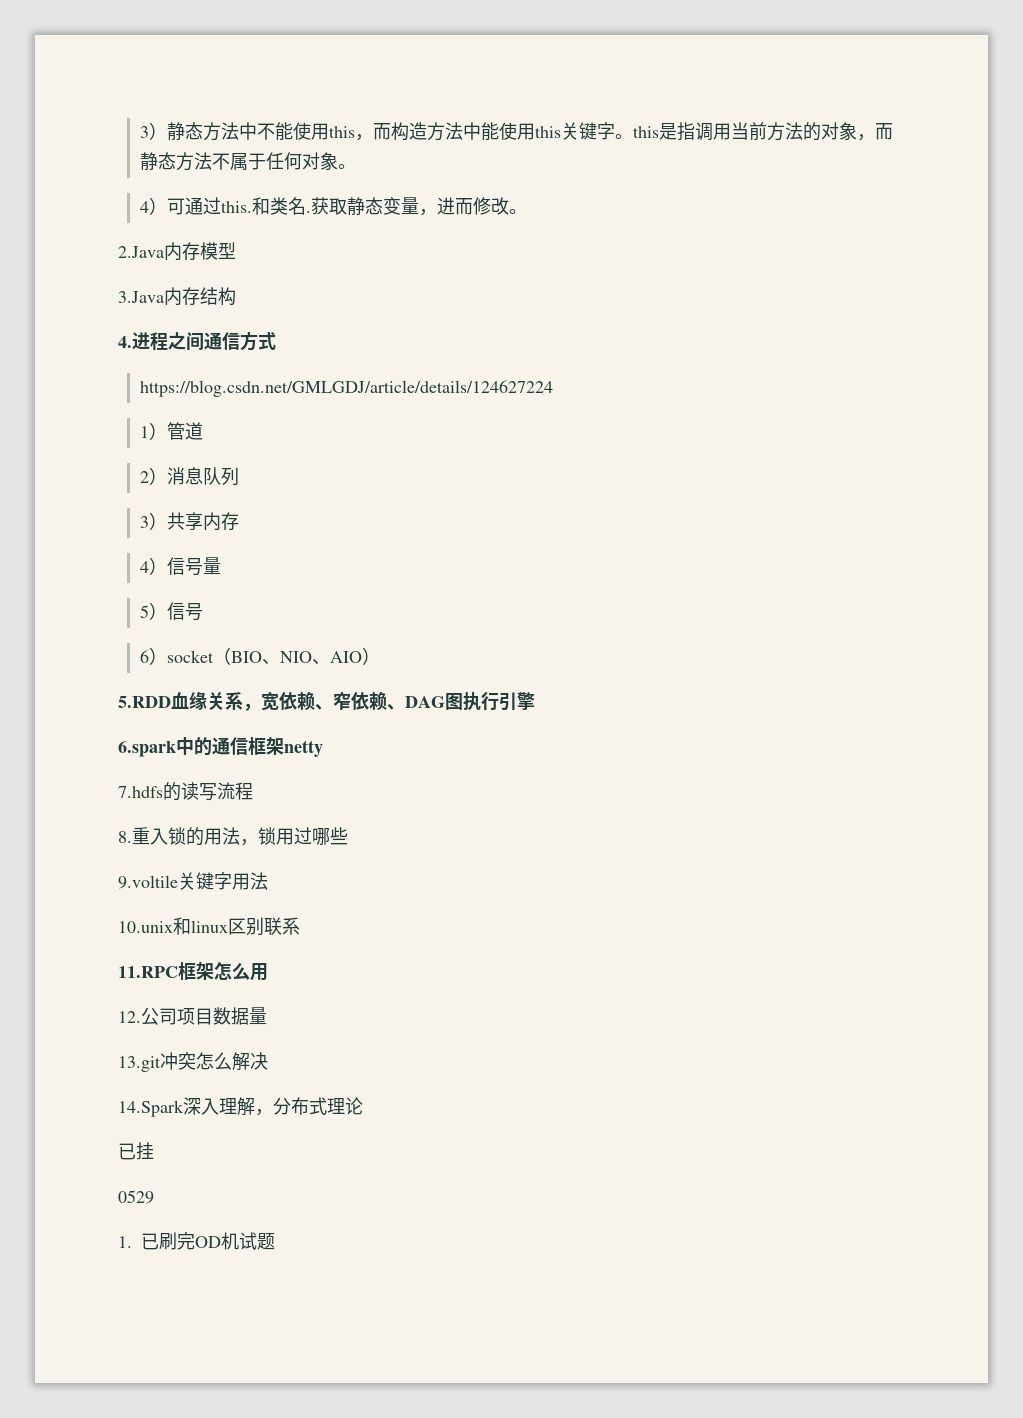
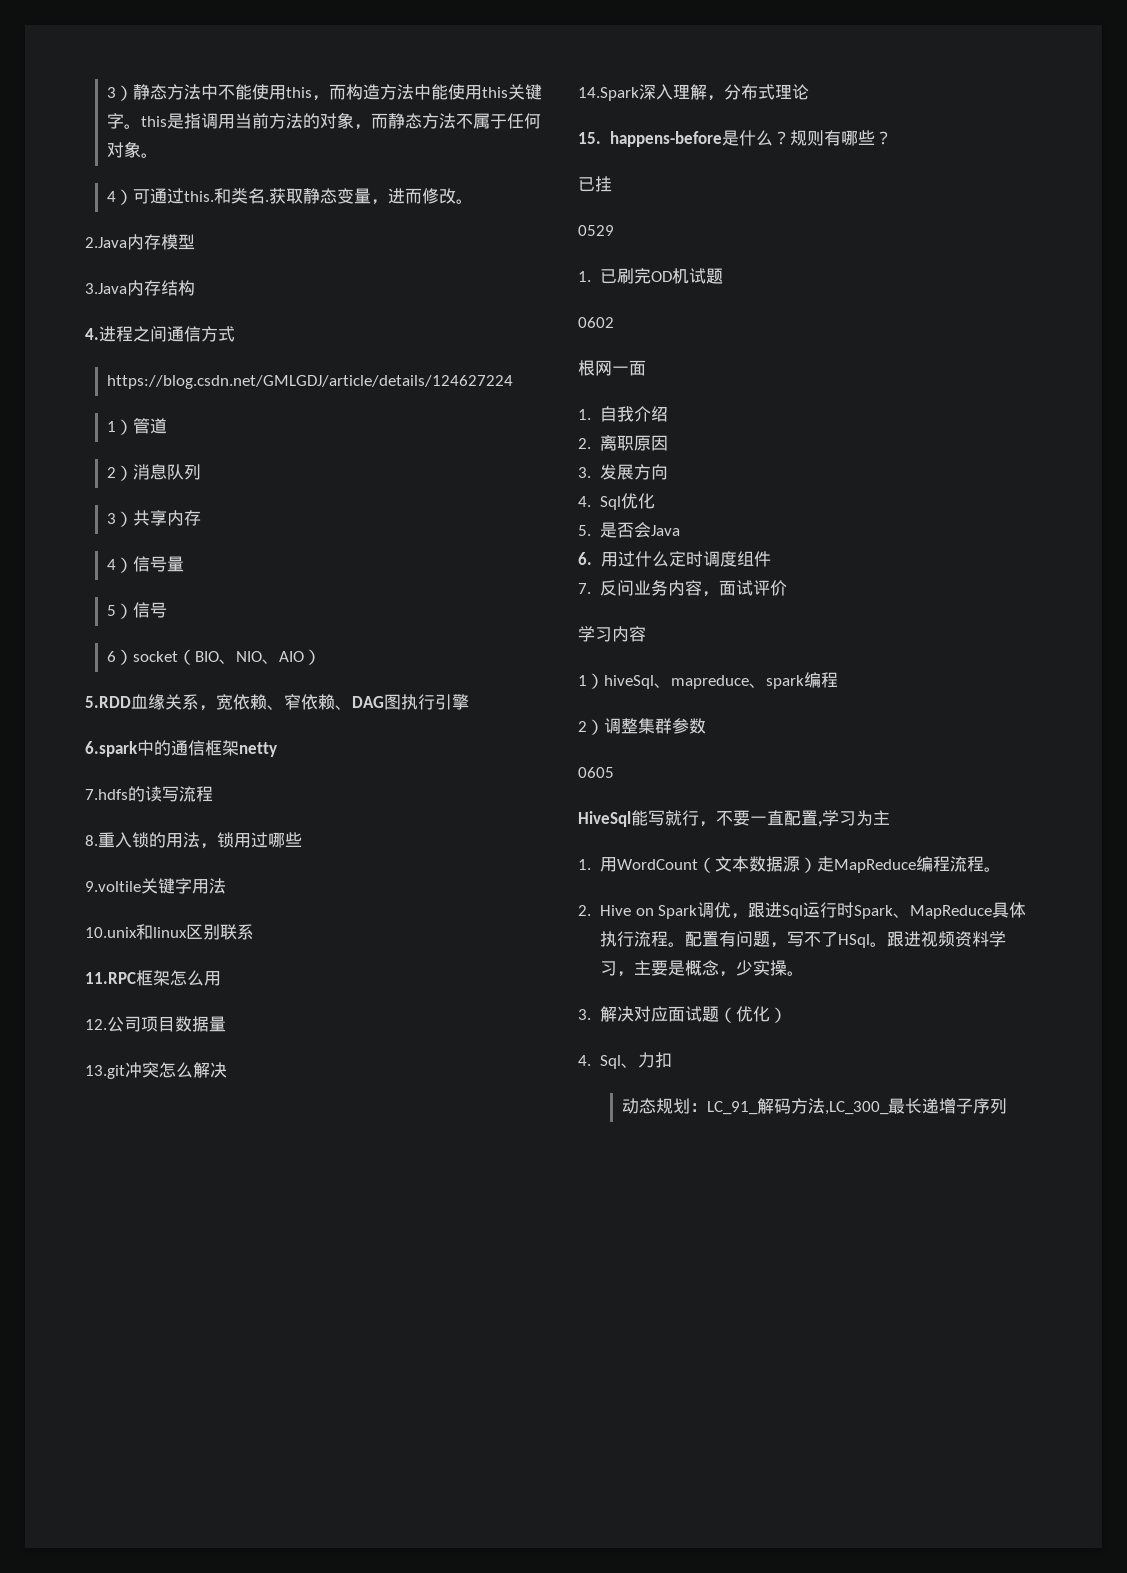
+ 15. happens-before是什么？规则有哪些？
+ 0602
+ 根网一面
+ 1.自我介绍
+ 2.离职原因
+ 3.发展方向
+ 4. Sql优化
+ 5.是否会Java
+ 6.用过什么定时调度组件
+ 7.反问业务内容，面试评价
+ 学习内容
+ 1）hiveSql、mapreduce、spark编程
+ 2）调整集群参数
+ 0605
+ HiveSql能写就行，不要一直配置,学习为主
+ 1.用WordCount（文本数据源）走MapReduce编程流程。
+ 2. Hive on Spark调优，跟进Sql运行时Spark、MapReduce具体执行流程。配置有问题，写不了HSql。跟进视频资料学习，主要是概念，少实操。
+ 3.解决对应面试题（优化）
+ 4. Sql、力扣
+ 动态规划：LC_91_解码方法,LC_300_最长递增子序列

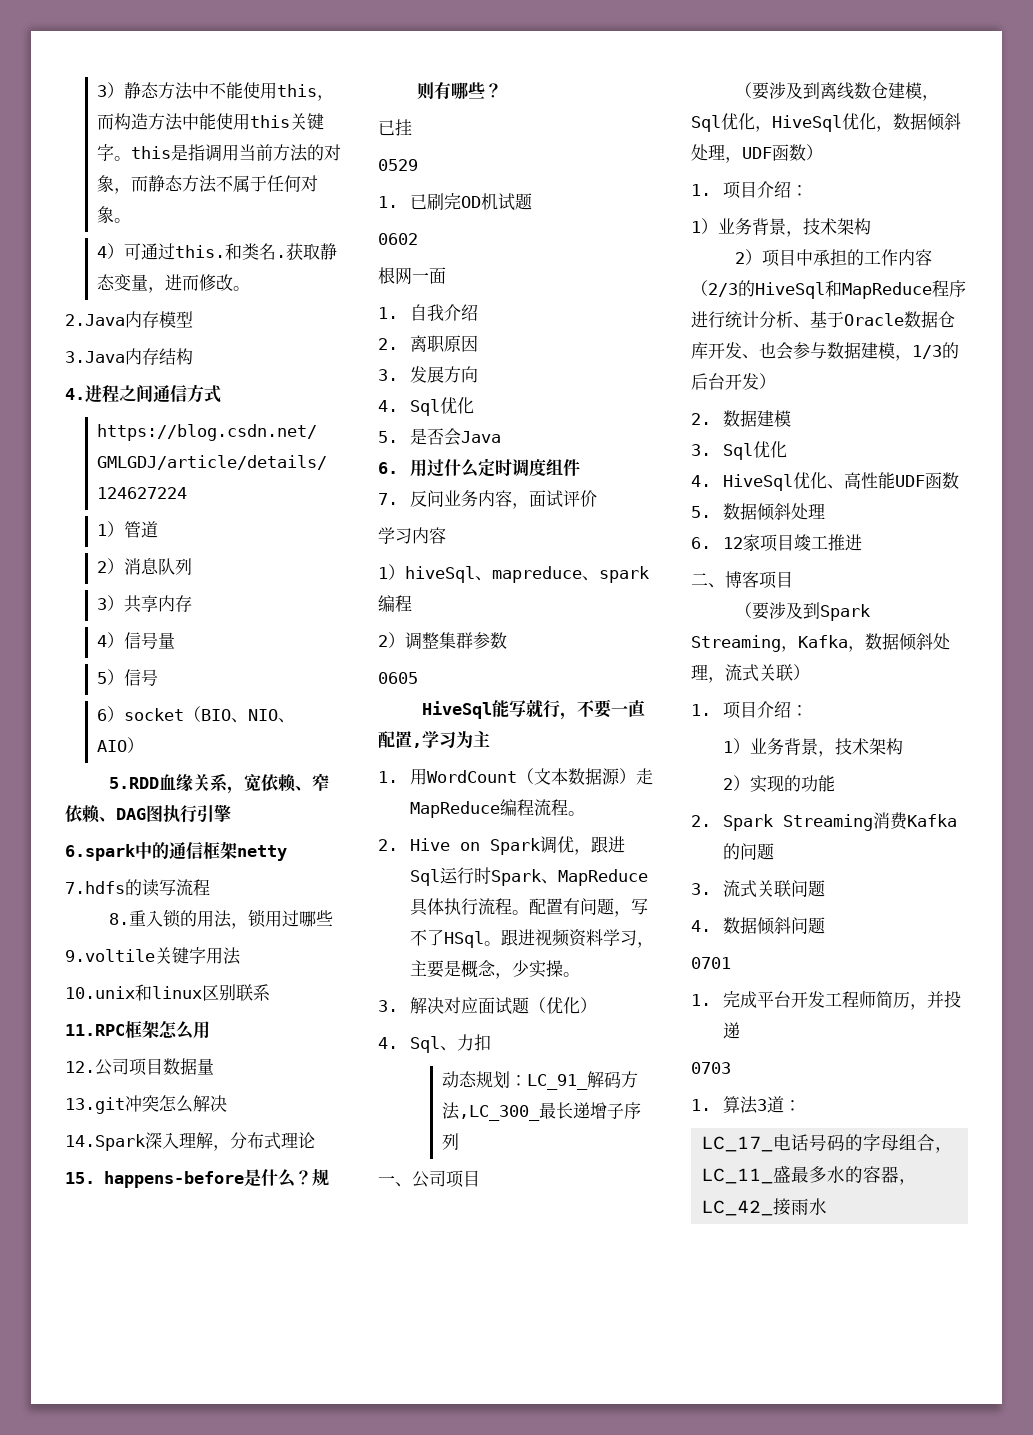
+ 一、公司项目
+ （要涉及到离线数仓建模，Sql优化，HiveSql优化，数据倾斜处理，UDF函数）
+ 1.项目介绍：
+ 1）业务背景，技术架构
+ 2）项目中承担的工作内容（2/3的HiveSql和MapReduce程序进行统计分析、基于Oracle数据仓库开发、也会参与数据建模，1/3的后台开发）
+ 2.数据建模
+ 3. Sql优化
+ 4. HiveSql优化、高性能UDF函数
+ 5.数据倾斜处理
+ 6. 12家项目竣工推进
+ 二、博客项目
+ （要涉及到Spark Streaming，Kafka，数据倾斜处理，流式关联）
+ 1.项目介绍：
+ 1）业务背景，技术架构
+ 2）实现的功能
+ 2. Spark Streaming消费Kafka的问题
+ 3.流式关联问题
+ 4.数据倾斜问题
+ 0701
+ 1.完成平台开发工程师简历，并投递
+ 0703
+ 1.算法3道：
+ LC_17_电话号码的字母组合，LC_11_盛最多水的容器，LC_42_接雨水

